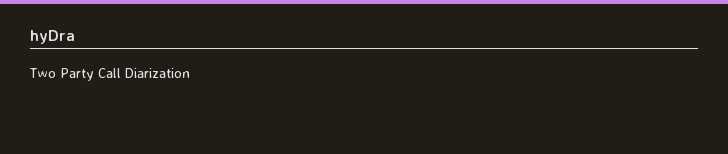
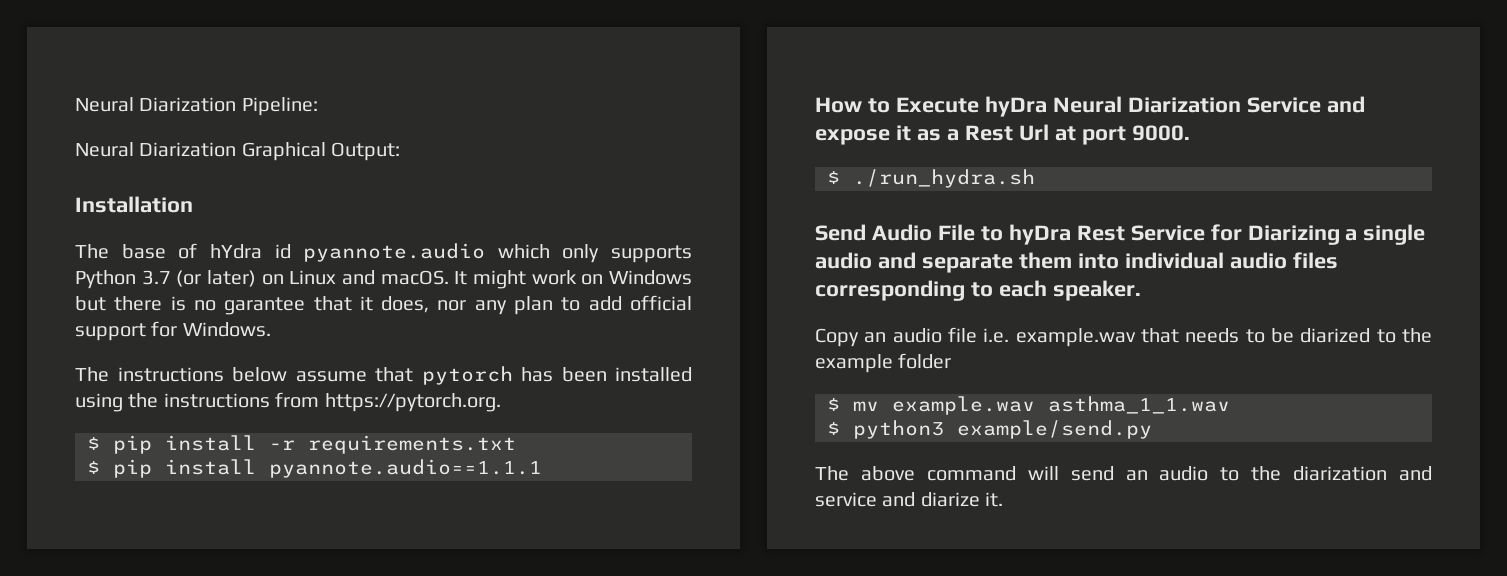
- hyDra
- Two Party Call Diarization
+ Neural Diarization Pipeline:
+ Neural Diarization Graphical Output:
+ Installation
+ The base of hYdra id pyannote.audio which only supports Python 3.7 (or later) on Linux and macOS. It might work on Windows but there is no garantee that it does, nor any plan to add official support for Windows.
+ The instructions below assume that pytorch has been installed using the instructions from https://pytorch.org.
+ $ pip install -r requirements.txt
+ $ pip install pyannote.audio==1.1.1
+ How to Execute hyDra Neural Diarization Service and expose it as a Rest Url at port 9000.
+ $ ./run_hydra.sh
+ Send Audio File to hyDra Rest Service for Diarizing a single audio and separate them into individual audio files corresponding to each speaker.
+ Copy an audio file i.e. example.wav that needs to be diarized to the example folder
+ $ mv example.wav asthma_1_1.wav
+ $ python3 example/send.py
+ The above command will send an audio to the diarization and service and diarize it.

